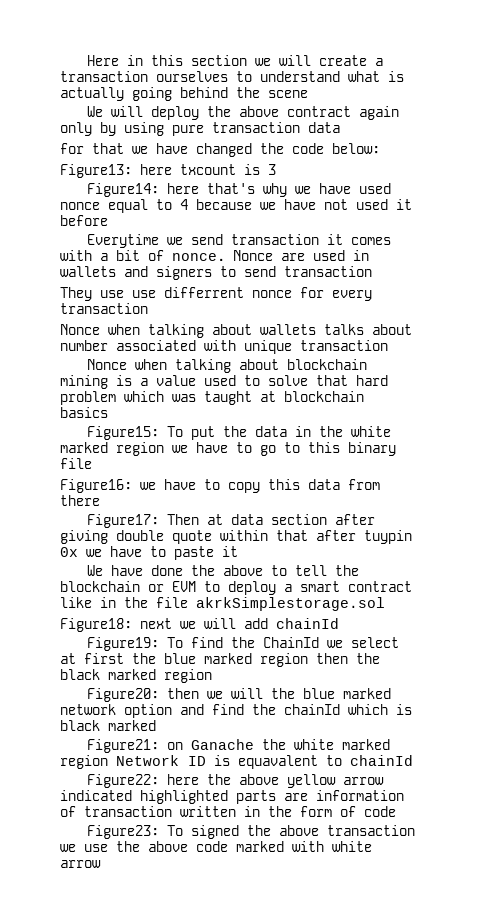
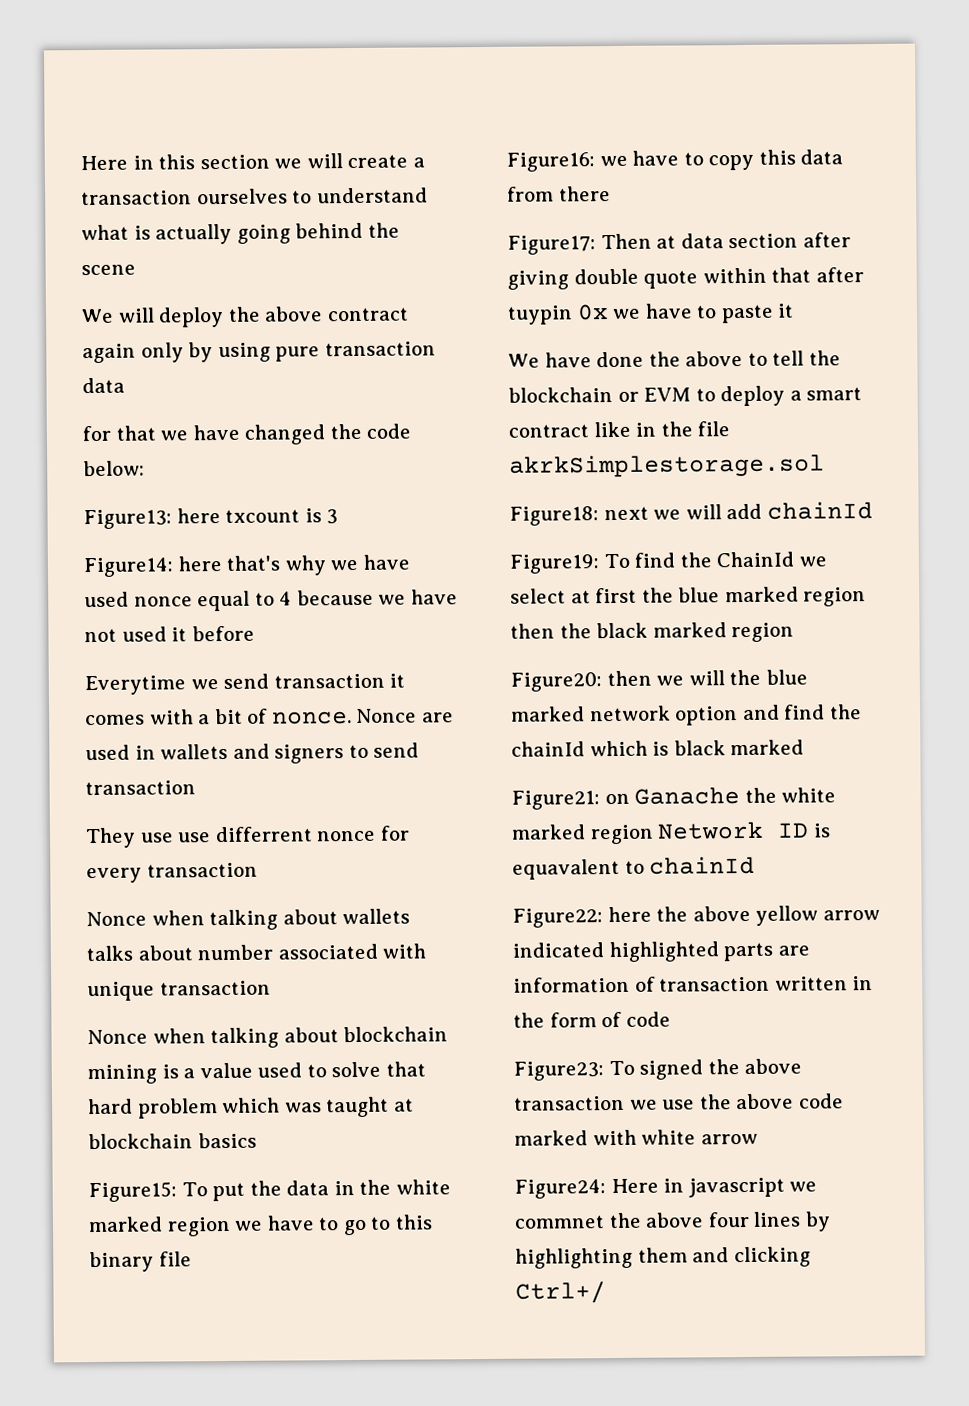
+ Figure24: Here in javascript we commnet the above four lines by highlighting them and clicking Ctrl+/

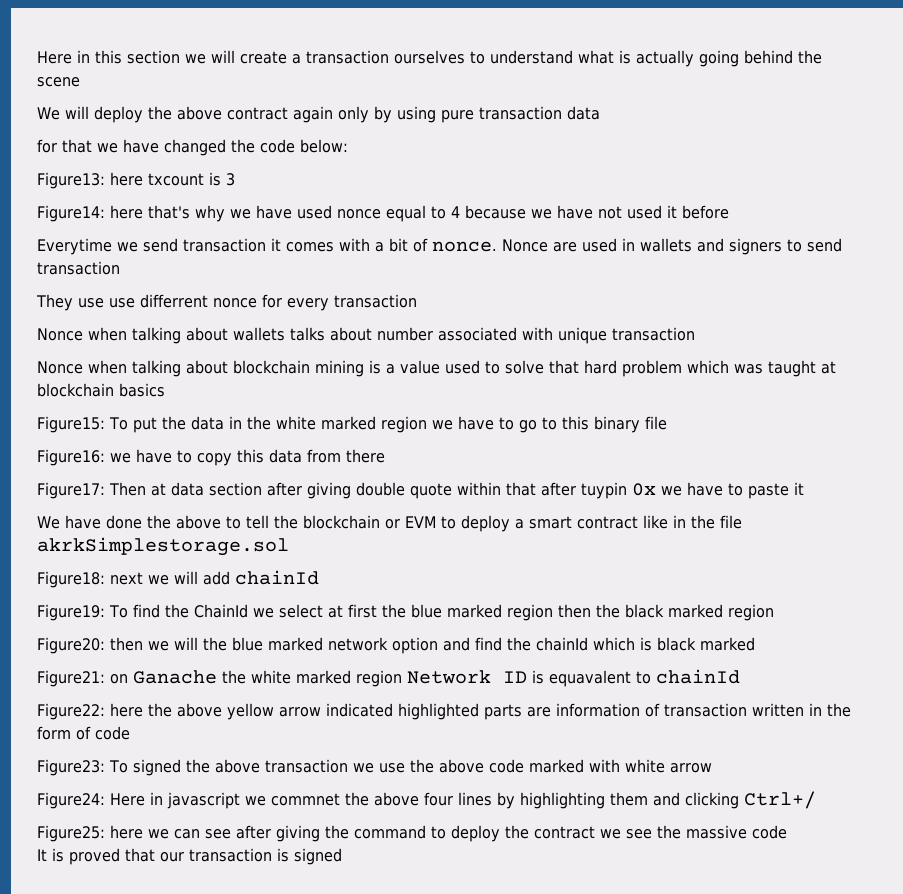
+ Figure25: here we can see after giving the command to deploy the contract we see the massive code
+ It is proved that our transaction is signed

